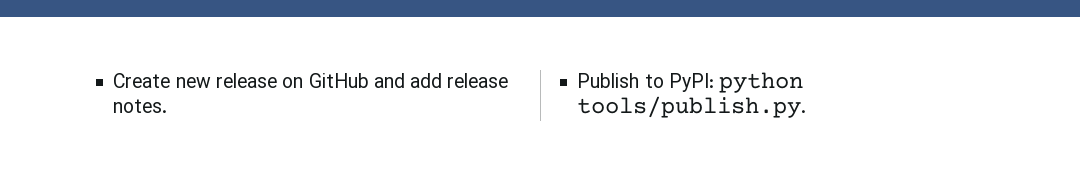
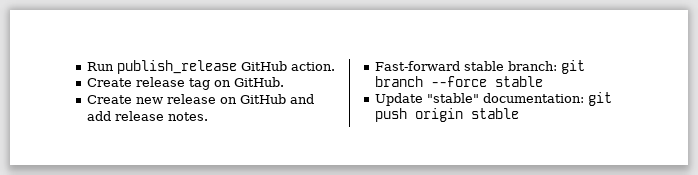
+ Run publish_release GitHub action.
+ Create release tag on GitHub.
- Publish to PyPI: python tools/publish.py.
+ Fast-forward stable branch: git branch --force stable
+ Update "stable" documentation: git push origin stable

